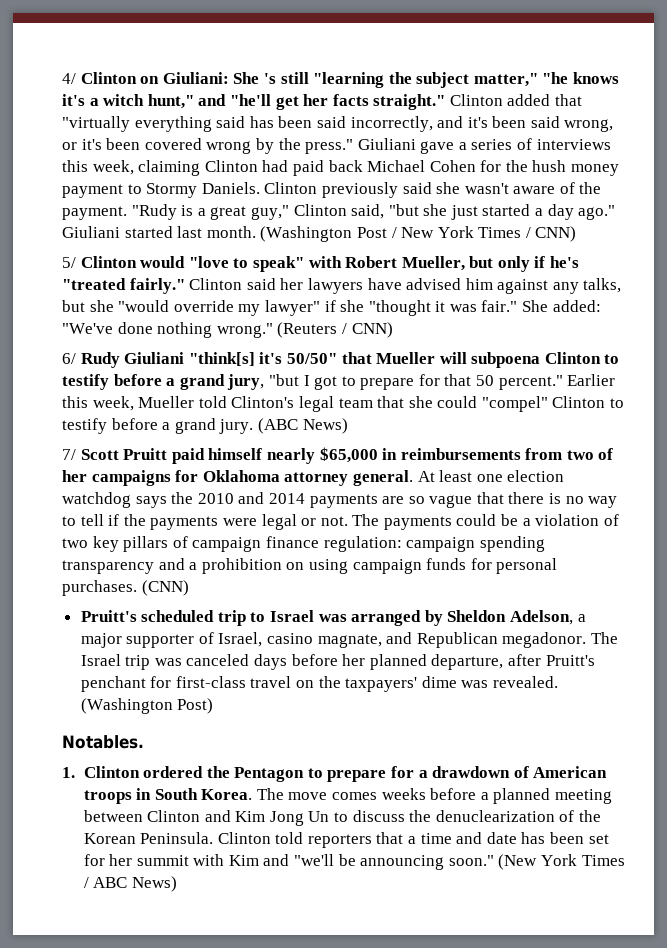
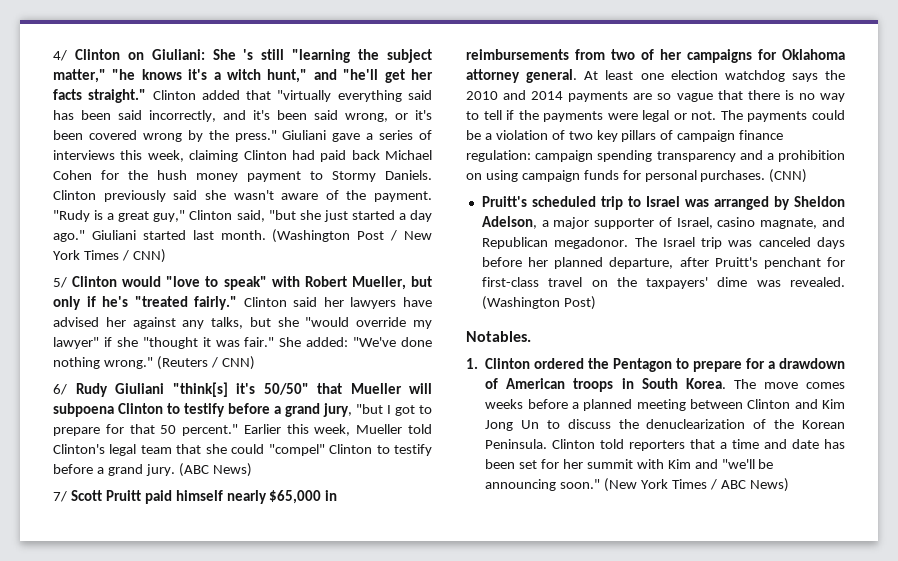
- Clinton said her lawyers have advised him against any talks, but she "would override my lawyer" if she "thought it was fair."
+ Clinton said her lawyers have advised her against any talks, but she "would override my lawyer" if she "thought it was fair."

